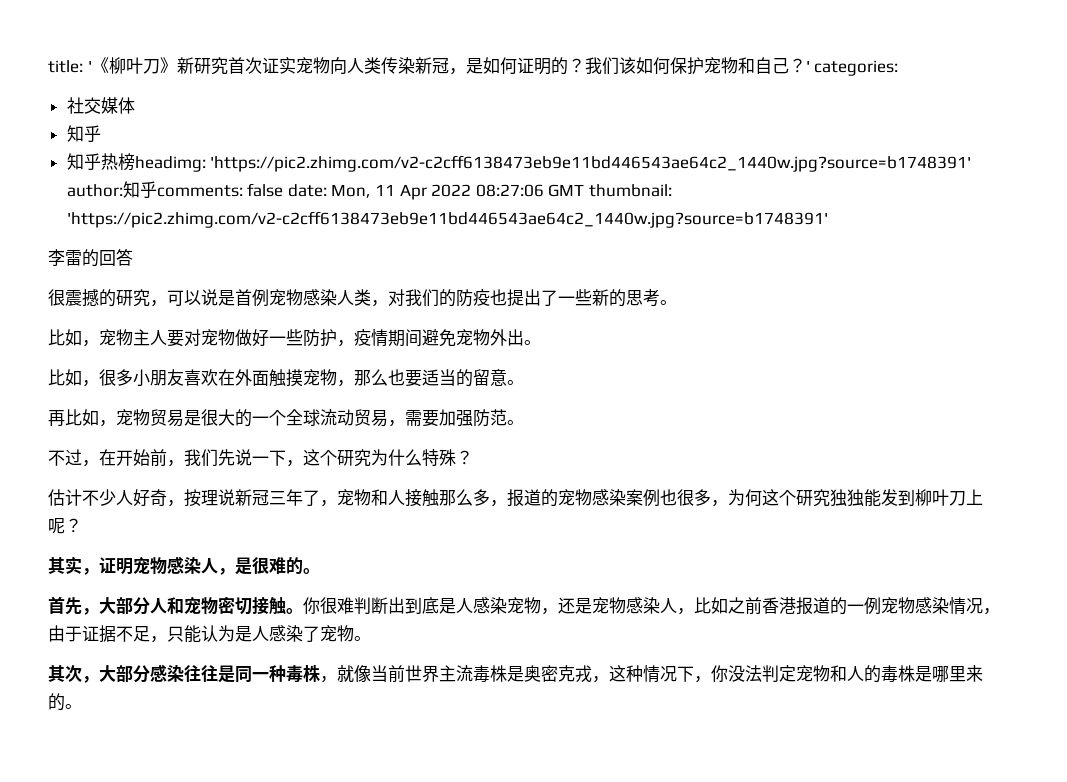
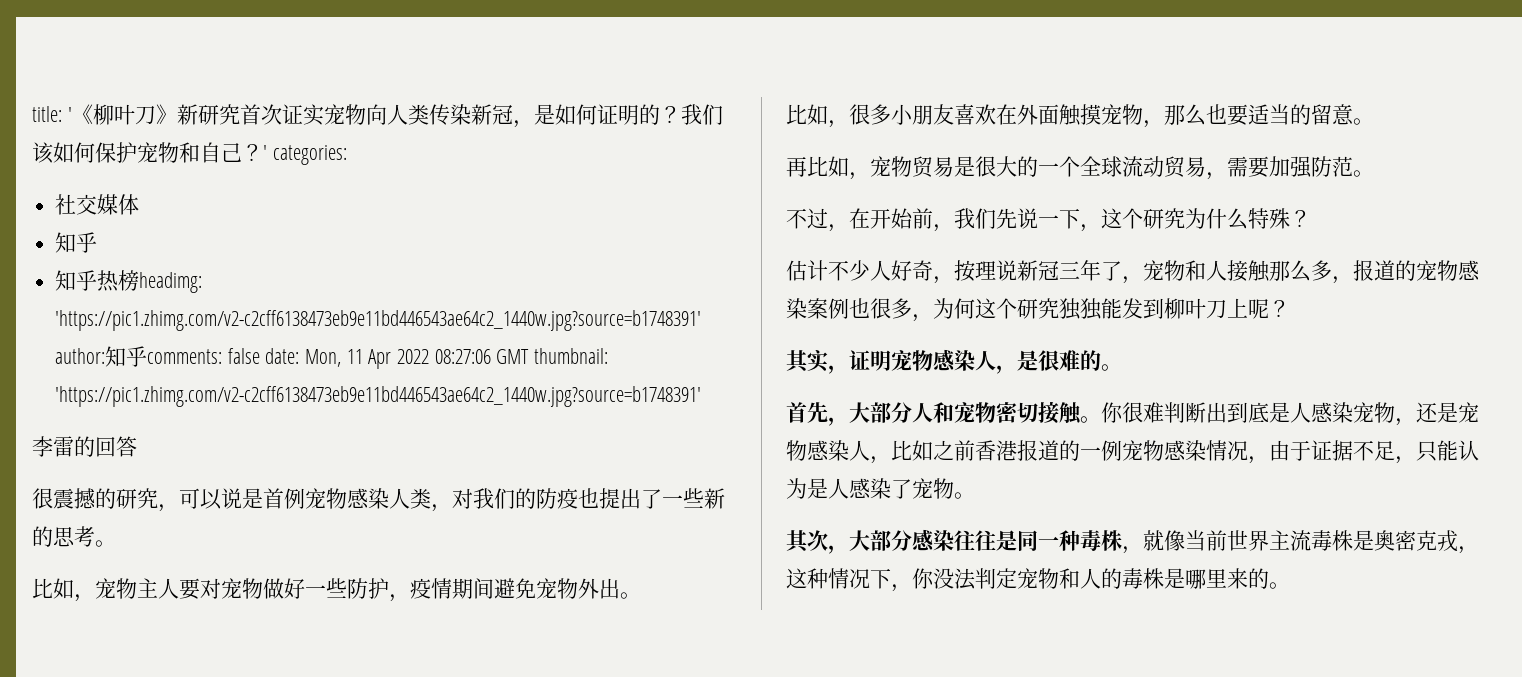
- 知乎热榜headimg: 'https://pic2.zhimg.com/v2-c2cff6138473eb9e11bd446543ae64c2_1440w.jpg?source=b1748391' author:知乎comments: false date: Mon, 11 Apr 2022 08:27:06 GMT thumbnail: 'https://pic2.zhimg.com/v2-c2cff6138473eb9e11bd446543ae64c2_1440w.jpg?source=b1748391'
+ 知乎热榜headimg: 'https://pic1.zhimg.com/v2-c2cff6138473eb9e11bd446543ae64c2_1440w.jpg?source=b1748391' author:知乎comments: false date: Mon, 11 Apr 2022 08:27:06 GMT thumbnail: 'https://pic1.zhimg.com/v2-c2cff6138473eb9e11bd446543ae64c2_1440w.jpg?source=b1748391'

